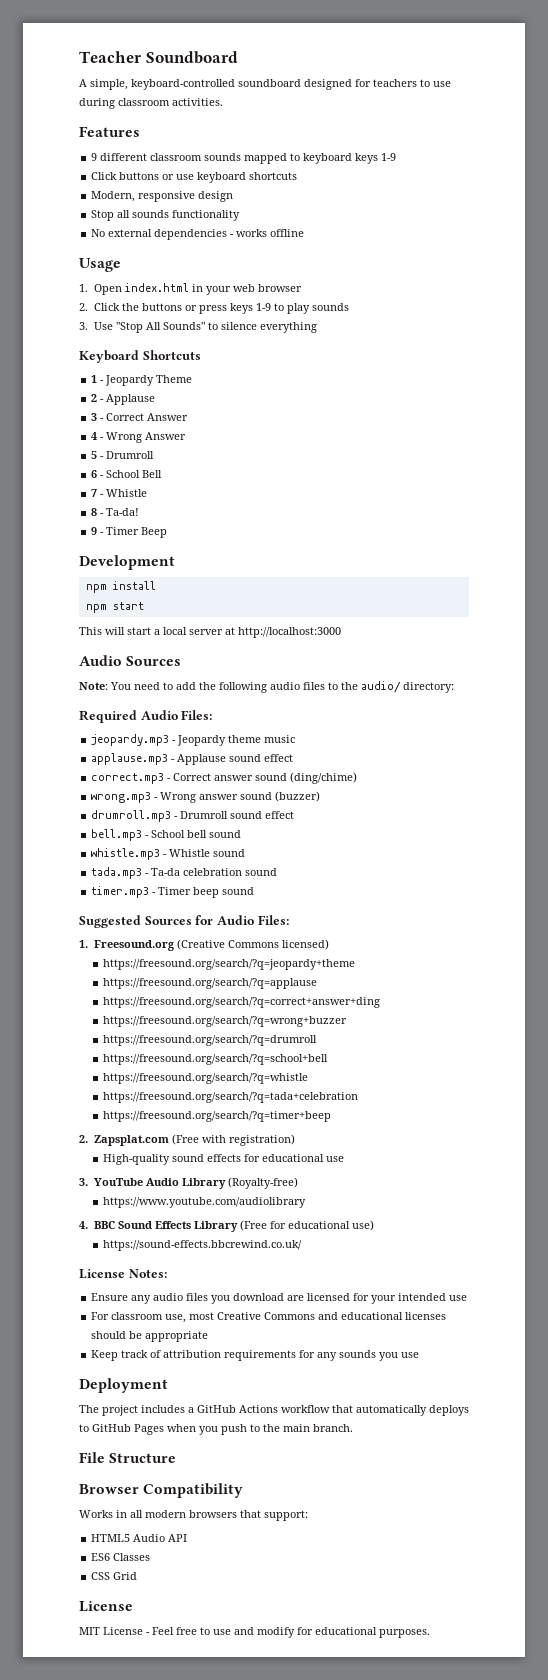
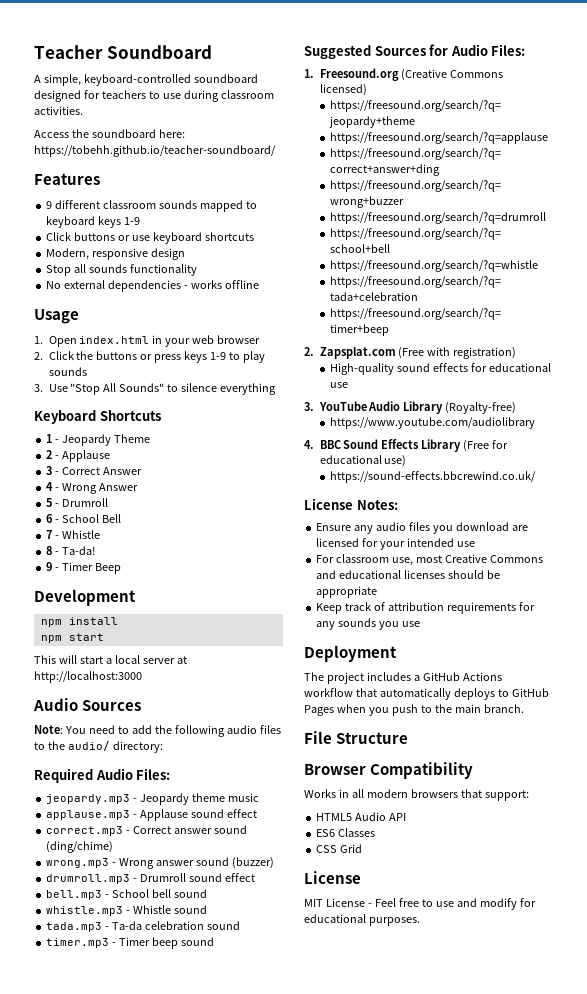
+ Access the soundboard here: https://tobehh.github.io/teacher-soundboard/

